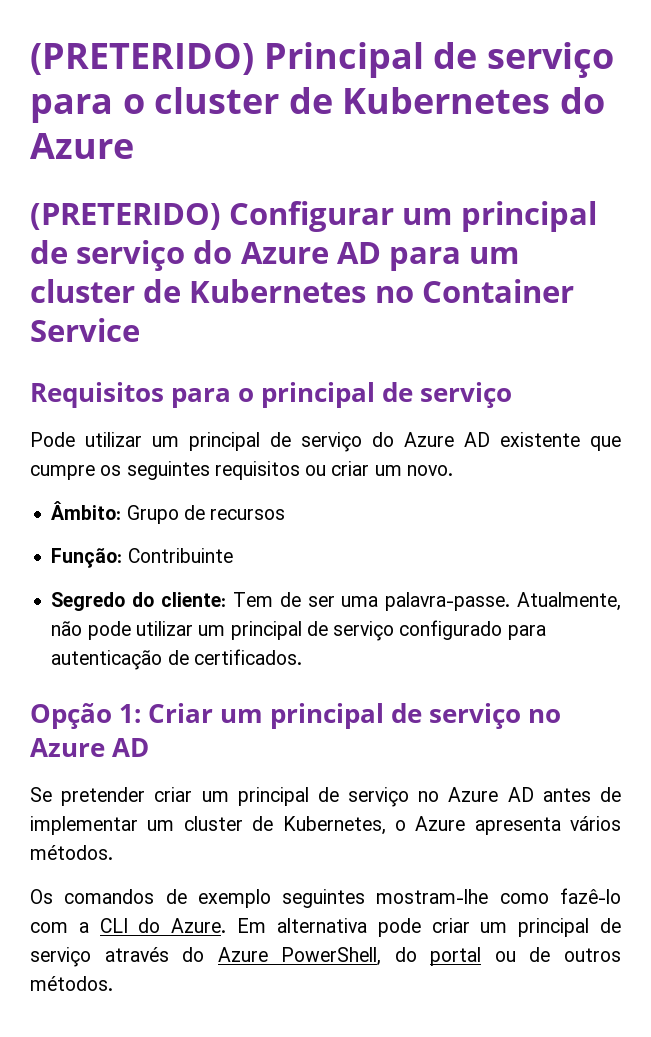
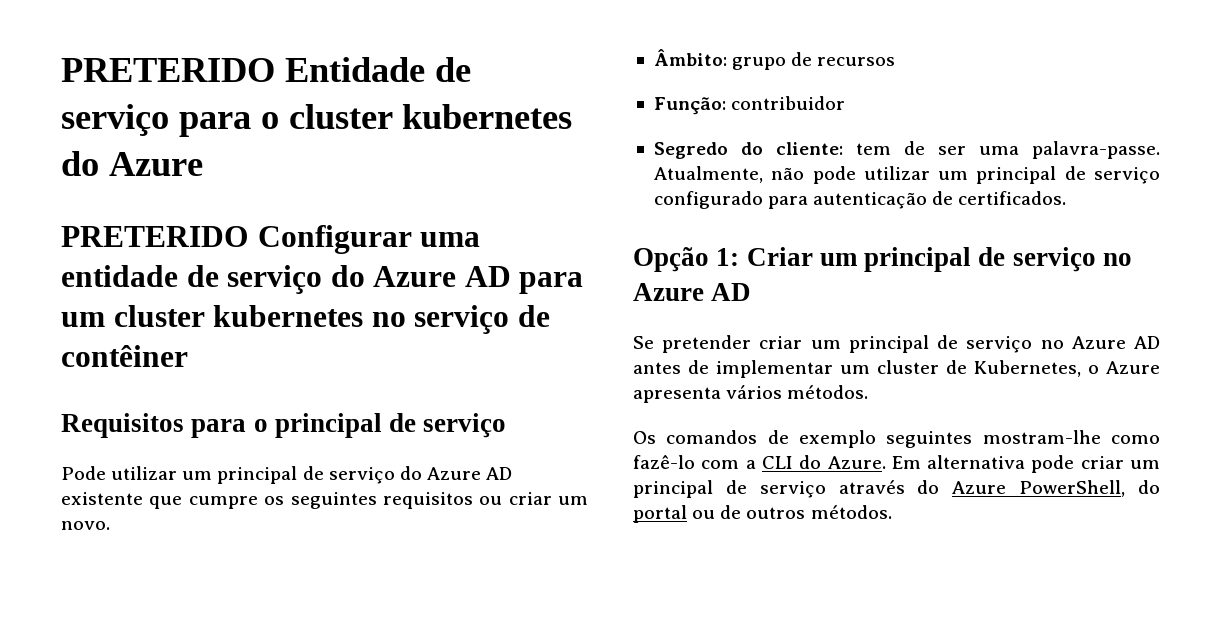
- (PRETERIDO) Principal de serviço para o cluster de Kubernetes do Azure
+ PRETERIDO Entidade de serviço para o cluster kubernetes do Azure
- (PRETERIDO) Configurar um principal de serviço do Azure AD para um cluster de Kubernetes no Container Service
+ PRETERIDO Configurar uma entidade de serviço do Azure AD para um cluster kubernetes no serviço de contêiner
- Âmbito: Grupo de recursos
+ Âmbito: grupo de recursos
- Função: Contribuinte
+ Função: contribuidor
- Segredo do cliente: Tem de ser uma palavra-passe.
+ Segredo do cliente: tem de ser uma palavra-passe.

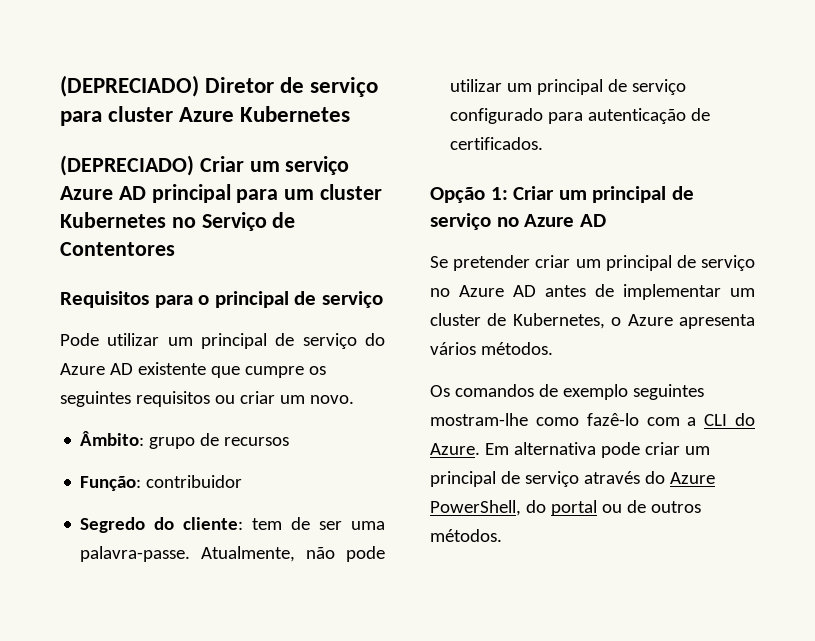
- PRETERIDO Entidade de serviço para o cluster kubernetes do Azure
- PRETERIDO Configurar uma entidade de serviço do Azure AD para um cluster kubernetes no serviço de contêiner
+ (DEPRECIADO) Diretor de serviço para cluster Azure Kubernetes
+ (DEPRECIADO) Criar um serviço Azure AD principal para um cluster Kubernetes no Serviço de Contentores

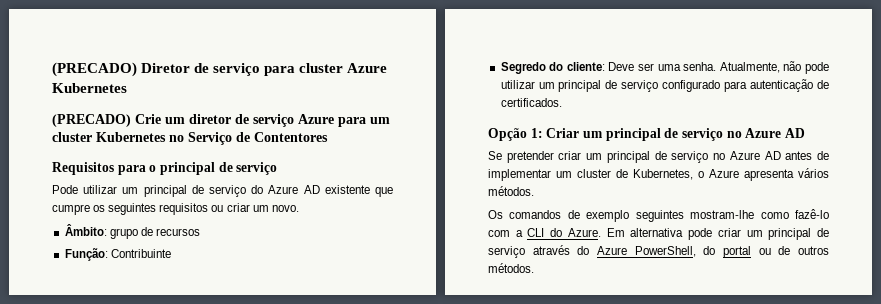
- (DEPRECIADO) Diretor de serviço para cluster Azure Kubernetes
+ (PRECADO) Diretor de serviço para cluster Azure Kubernetes
- (DEPRECIADO) Criar um serviço Azure AD principal para um cluster Kubernetes no Serviço de Contentores
+ (PRECADO) Crie um diretor de serviço Azure para um cluster Kubernetes no Serviço de Contentores
- Função: contribuidor
+ Função: Contribuinte
- Segredo do cliente: tem de ser uma palavra-passe.
+ Segredo do cliente: Deve ser uma senha.

